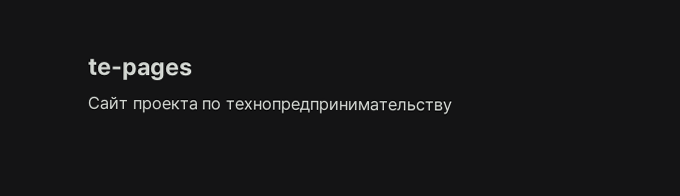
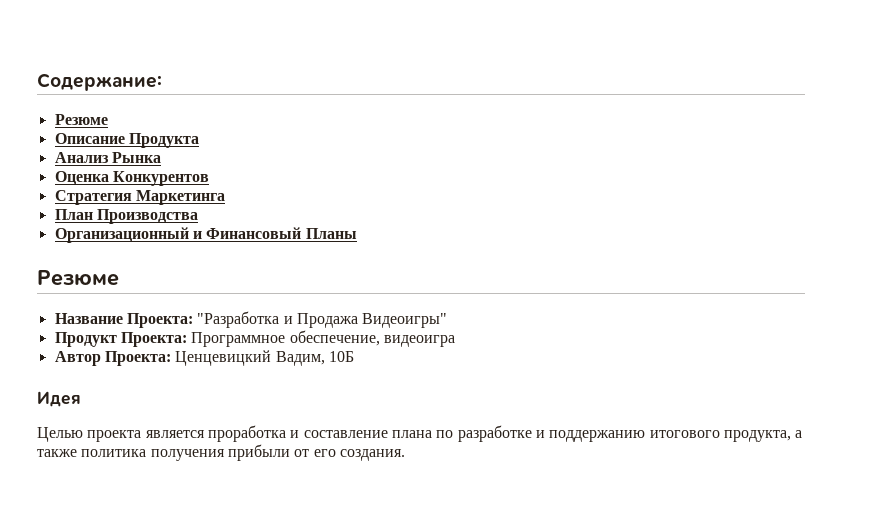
- te-pages
- Сайт проекта по технопредпринимательству
+ Содержание:
+ Резюме
+ Описание Продукта
+ Анализ Рынка
+ Оценка Конкурентов
+ Стратегия Маркетинга
+ План Производства
+ Организационный и Финансовый Планы
+ Резюме
+ Название Проекта: "Разработка и Продажа Видеоигры"
+ Продукт Проекта: Программное обеспечение, видеоигра
+ Автор Проекта: Ценцевицкий Вадим, 10Б
+ Идея
+ Целью проекта является проработка и составление плана по разработке и поддержанию итогового продукта, а также политика получения прибыли от его создания.

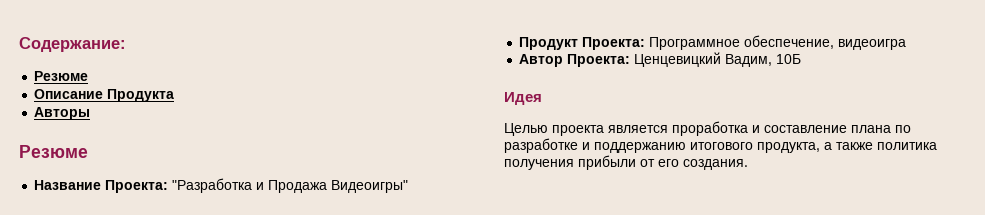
- Анализ Рынка
- Оценка Конкурентов
- Стратегия Маркетинга
- План Производства
- Организационный и Финансовый Планы
+ Авторы

